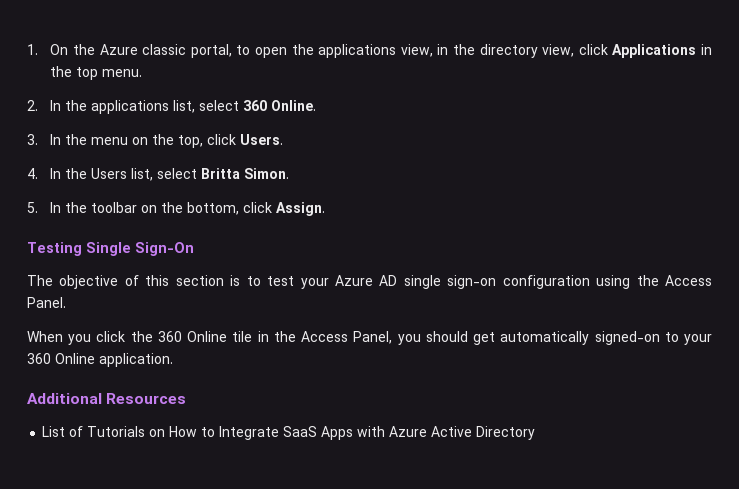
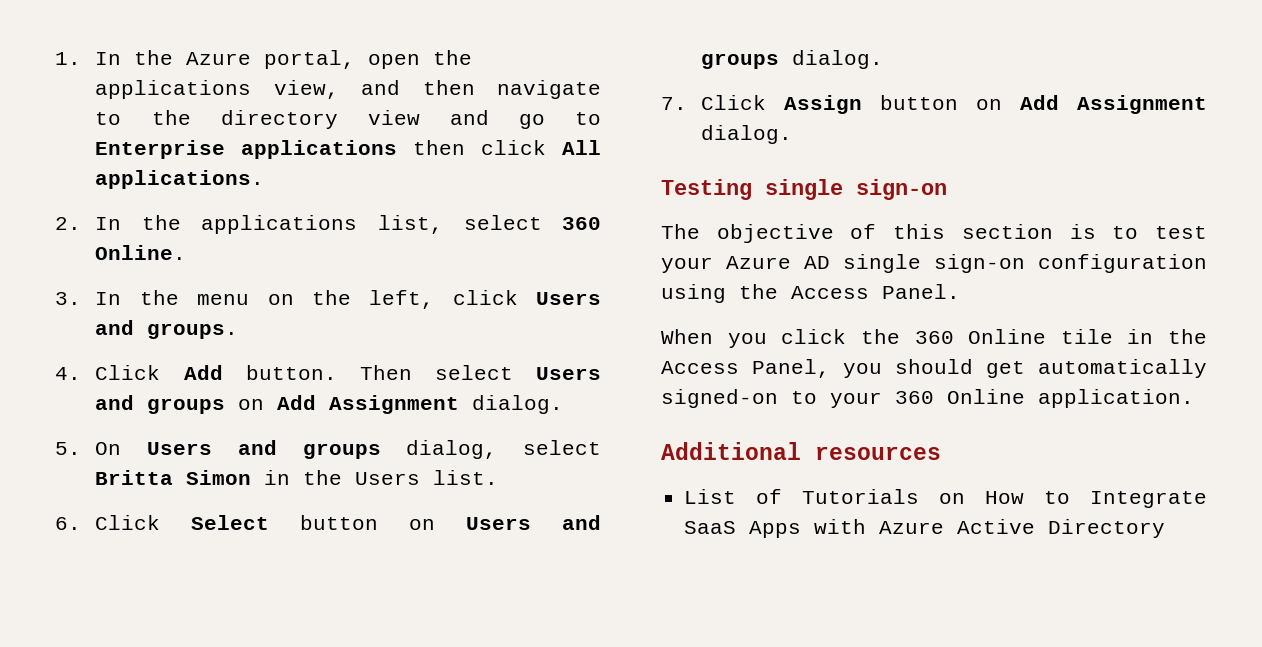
- 1. On the Azure classic portal, to open the applications view, in the directory view, click Applications in the top menu.
+ 1. In the Azure portal, open the applications view, and then navigate to the directory view and go to Enterprise applications then click All applications.
- 3. In the menu on the top, click Users.
- 4. In the Users list, select Britta Simon.
- 5. In the toolbar on the bottom, click Assign.
+ 3. In the menu on the left, click Users and groups.
+ 4. Click Add button. Then select Users and groups on Add Assignment dialog.
+ 5. On Users and groups dialog, select Britta Simon in the Users list.
+ 6. Click Select button on Users and groups dialog.
+ 7. Click Assign button on Add Assignment dialog.
- Testing Single Sign-On
+ Testing single sign-on
- Additional Resources
+ Additional resources

